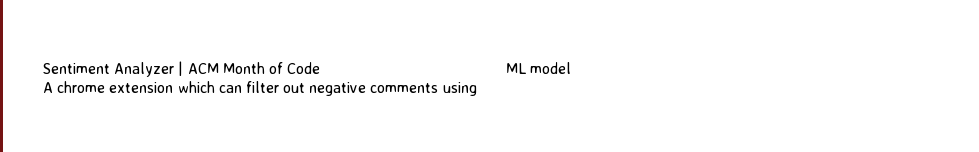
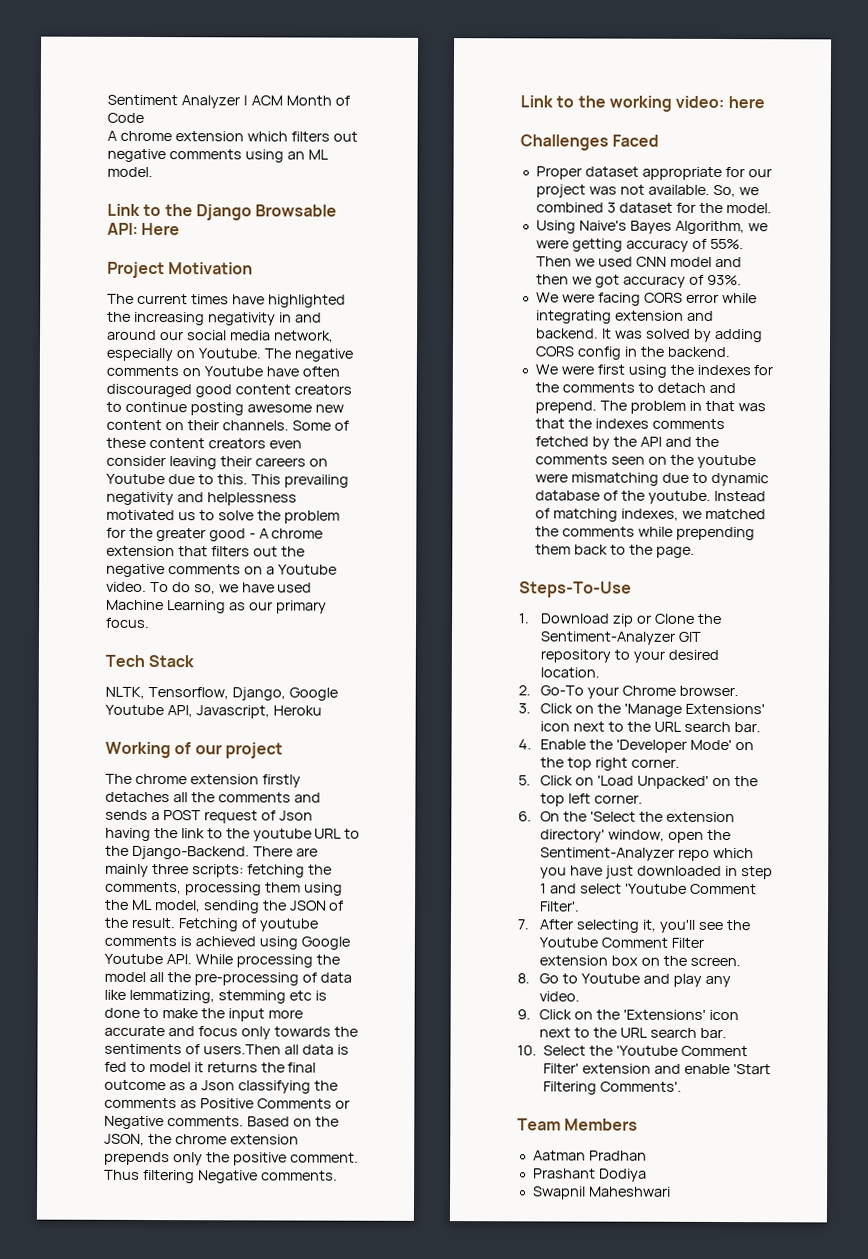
- A chrome extension which can filter out negative comments using ML model
+ A chrome extension which filters out negative comments using an ML model.
+ Link to the Django Browsable API: Here
+ Project Motivation
+ The current times have highlighted the increasing negativity in and around our social media network, especially on Youtube. The negative comments on Youtube have often discouraged good content creators to continue posting awesome new content on their channels. Some of these content creators even consider leaving their careers on Youtube due to this. This prevailing negativity and helplessness motivated us to solve the problem for the greater good - A chrome extension that filters out the negative comments on a Youtube video. To do so, we have used Machine Learning as our primary focus.
+ Tech Stack
+ NLTK, Tensorflow, Django, Google Youtube API, Javascript, Heroku
+ Working of our project
+ The chrome extension firstly detaches all the comments and sends a POST request of Json having the link to the youtube URL to the Django-Backend. There are mainly three scripts: fetching the comments, processing them using the ML model, sending the JSON of the result. Fetching of youtube comments is achieved using Google Youtube API. While processing the model all the pre-processing of data like lemmatizing, stemming etc is done to make the input more accurate and focus only towards the sentiments of users.Then all data is fed to model it returns the final outcome as a Json classifying the comments as Positive Comments or Negative comments. Based on the JSON, the chrome extension prepends only the positive comment. Thus filtering Negative comments.
+ Link to the working video: here
+ Challenges Faced
+ Proper dataset appropriate for our project was not available. So, we combined 3 dataset for the model.
+ Using Naive's Bayes Algorithm, we were getting accuracy of 55%. Then we used CNN model and then we got accuracy of 93%.
+ We were facing CORS error while integrating extension and backend. It was solved by adding CORS config in the backend.
+ We were first using the indexes for the comments to detach and prepend. The problem in that was that the indexes comments fetched by the API and the comments seen on the youtube were mismatching due to dynamic database of the youtube. Instead of matching indexes, we matched the comments while prepending them back to the page.
+ Steps-To-Use
+ 1. Download zip or Clone the Sentiment-Analyzer GIT repository to your desired location.
+ 2. Go-To your Chrome browser.
+ 3. Click on the 'Manage Extensions' icon next to the URL search bar.
+ 4. Enable the 'Developer Mode' on the top right corner.
+ 5. Click on 'Load Unpacked' on the top left corner.
+ 6. On the 'Select the extension directory' window, open the Sentiment-Analyzer repo which you have just downloaded in step 1 and select 'Youtube Comment Filter'.
+ 7. After selecting it, you'll see the Youtube Comment Filter extension box on the screen.
+ 8. Go to Youtube and play any video.
+ 9. Click on the 'Extensions' icon next to the URL search bar.
+ 10. Select the 'Youtube Comment Filter' extension and enable 'Start Filtering Comments'.
+ Team Members
+ Aatman Pradhan
+ Prashant Dodiya
+ Swapnil Maheshwari

